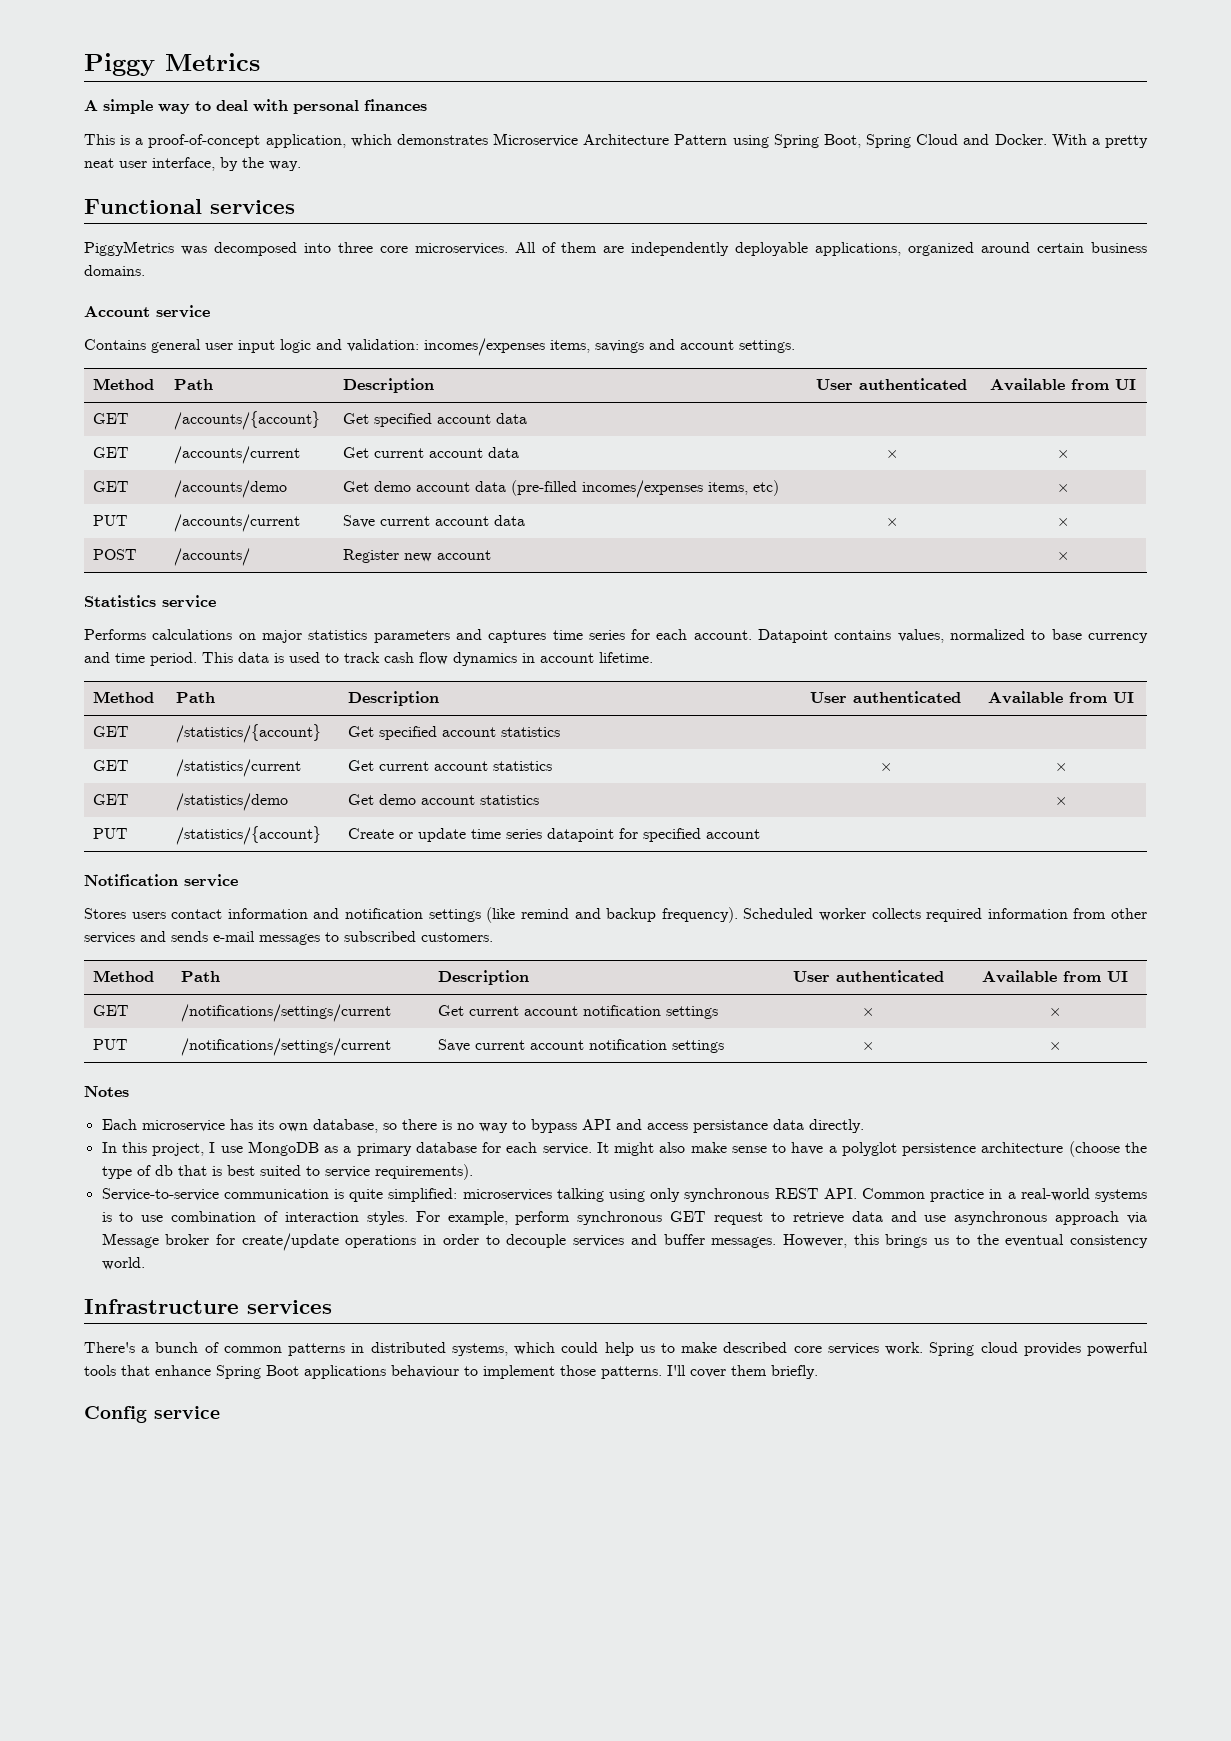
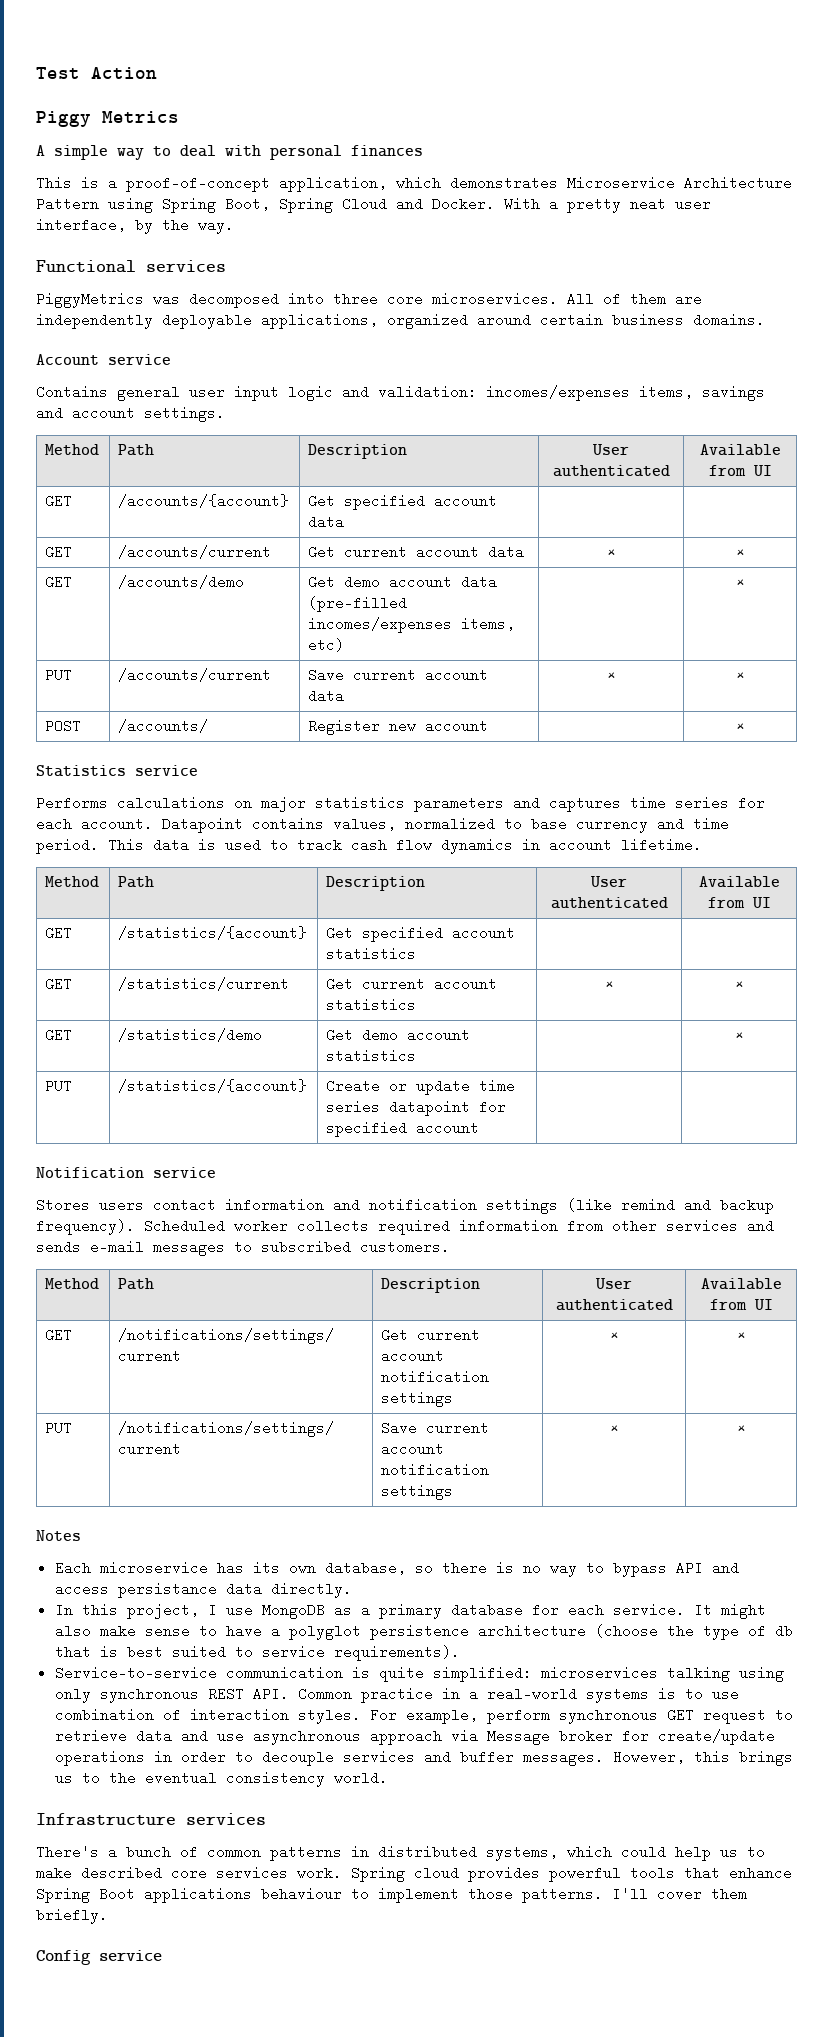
+ Test Action

